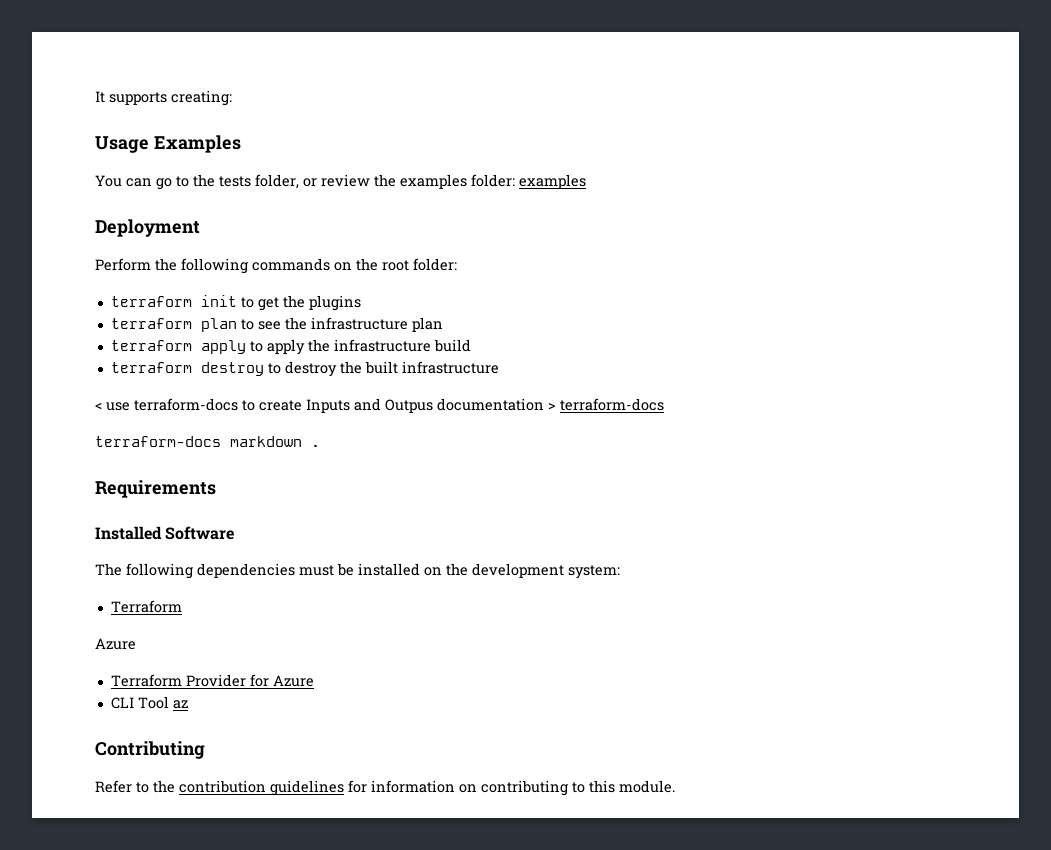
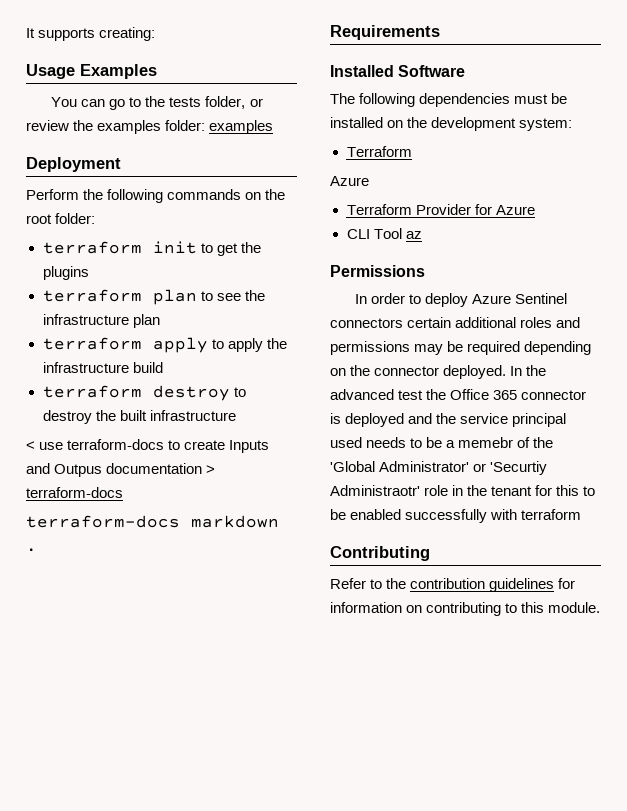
+ Permissions
+ In order to deploy Azure Sentinel connectors certain additional roles and permissions may be required depending on the connector deployed. In the advanced test the Office 365 connector is deployed and the service principal used needs to be a memebr of the 'Global Administrator' or 'Securtiy Administraotr' role in the tenant for this to be enabled successfully with terraform

